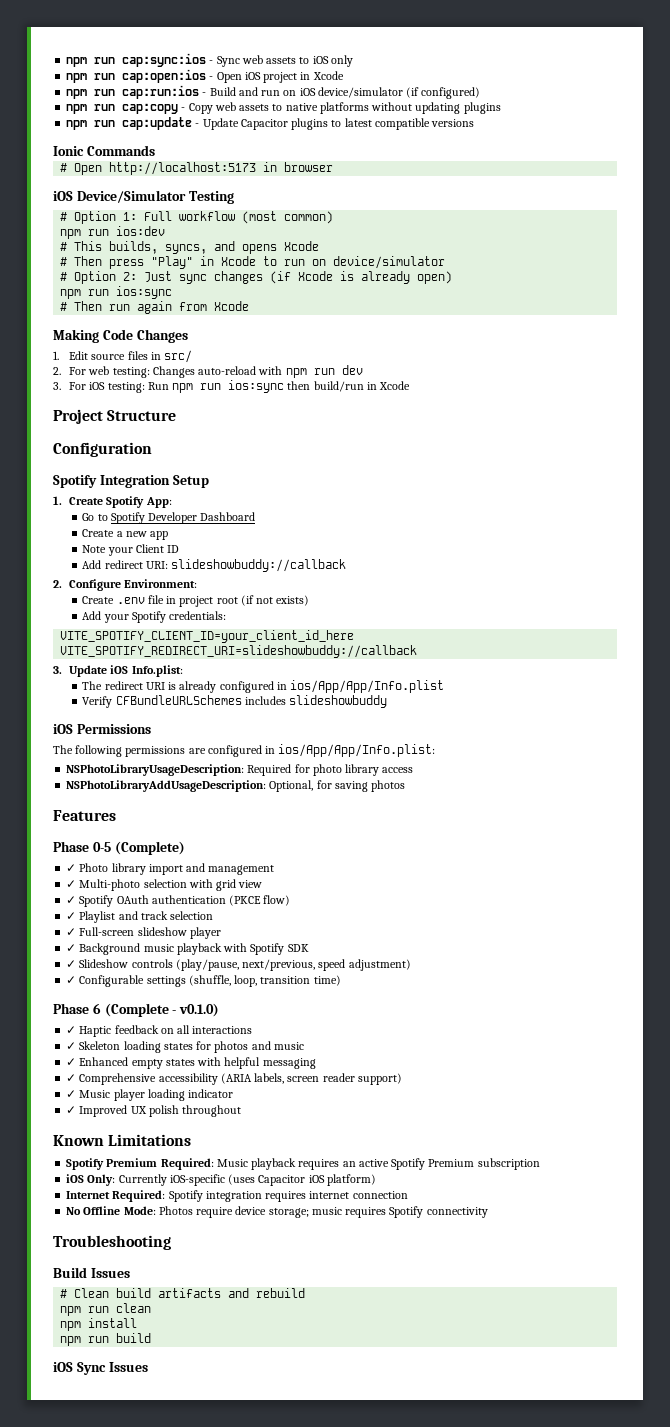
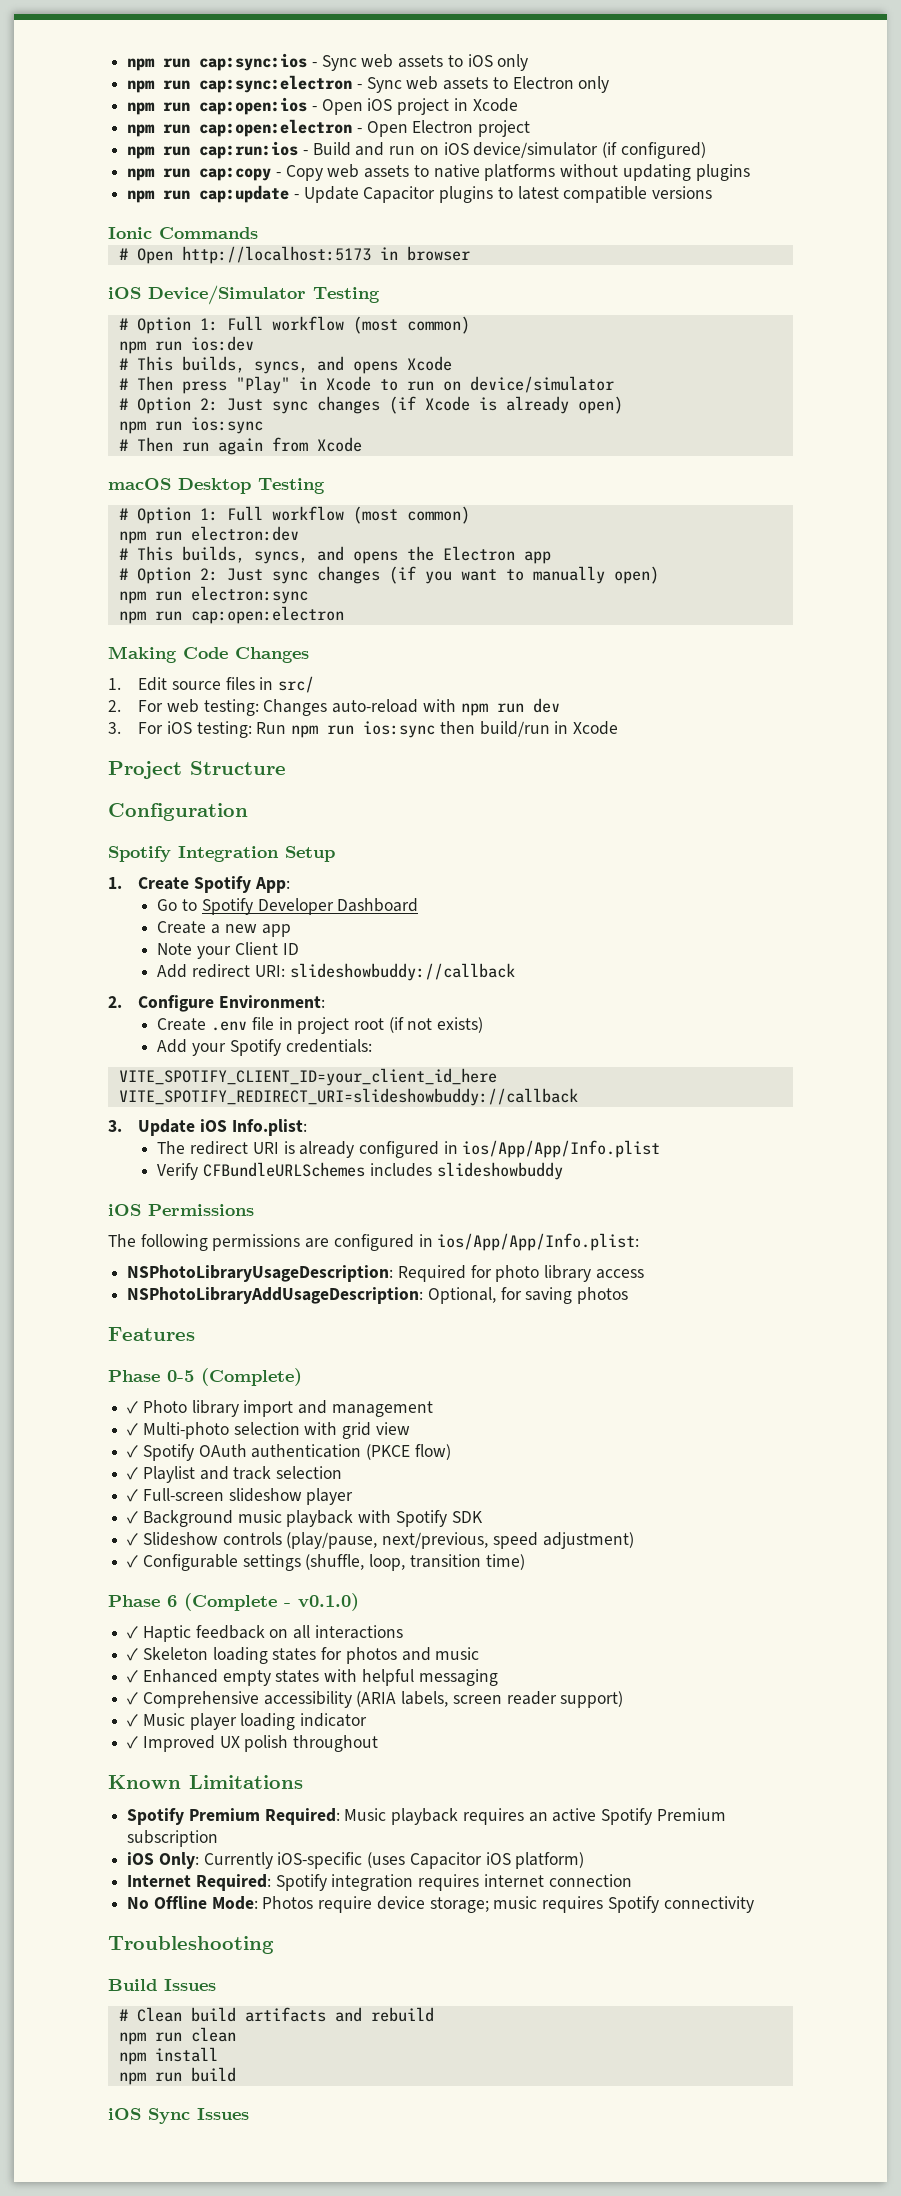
+ npm run cap:sync:electron - Sync web assets to Electron only
+ npm run cap:open:electron - Open Electron project
+ macOS Desktop Testing
+ # Option 1: Full workflow (most common)
+ npm run electron:dev
+ # This builds, syncs, and opens the Electron app
+ # Option 2: Just sync changes (if you want to manually open)
+ npm run electron:sync
+ npm run cap:open:electron

